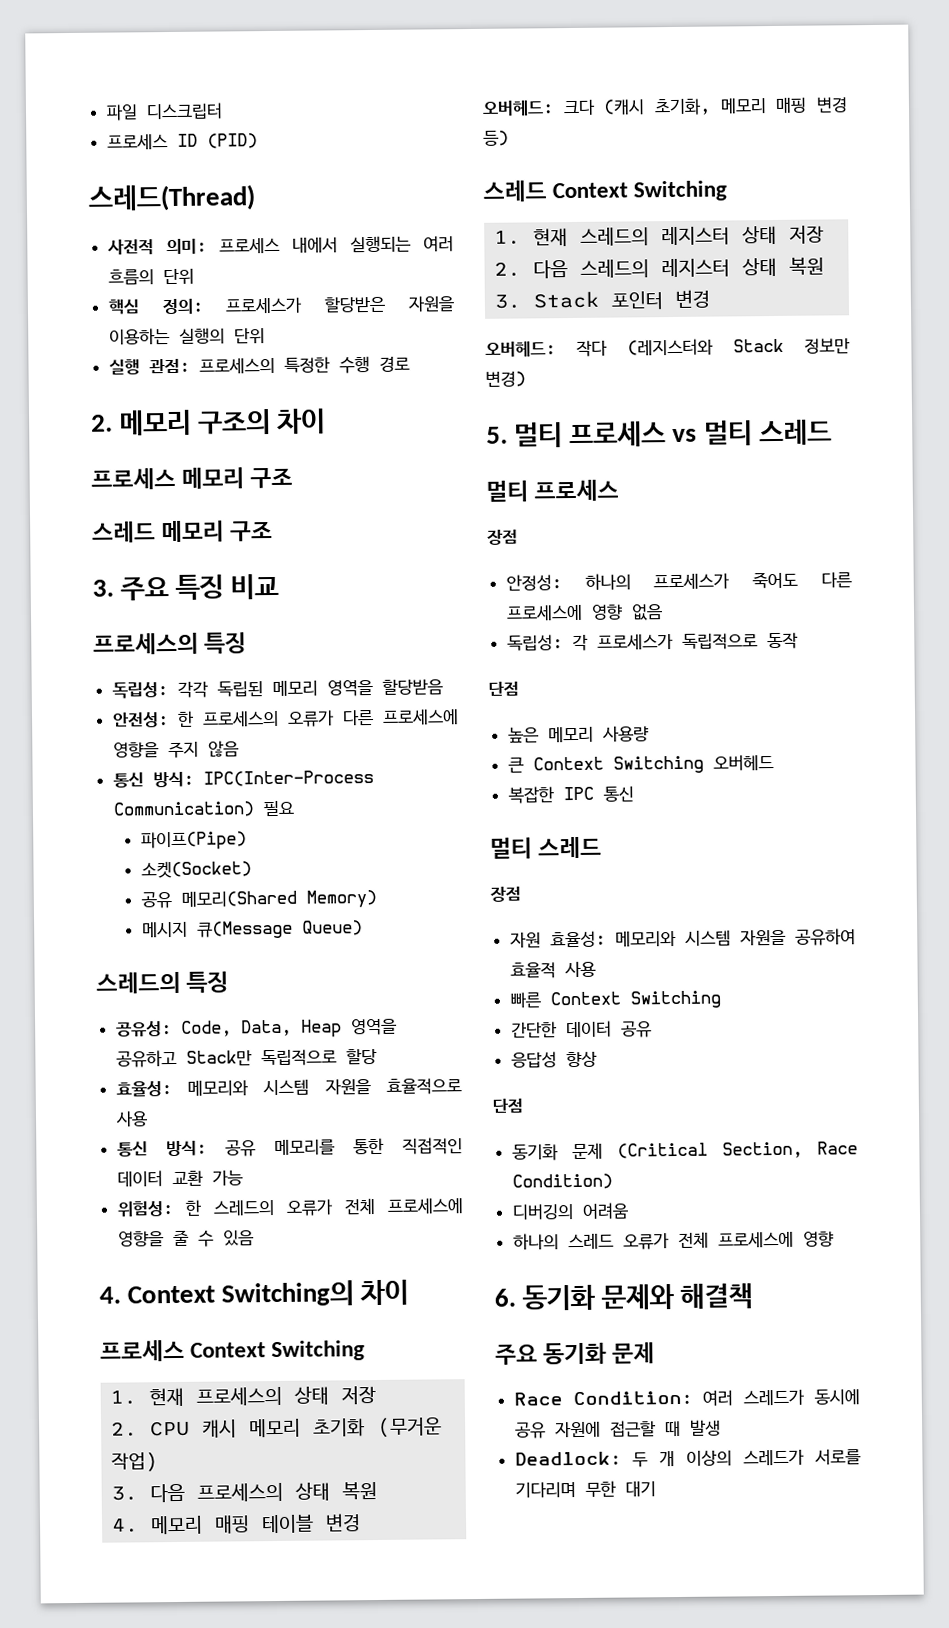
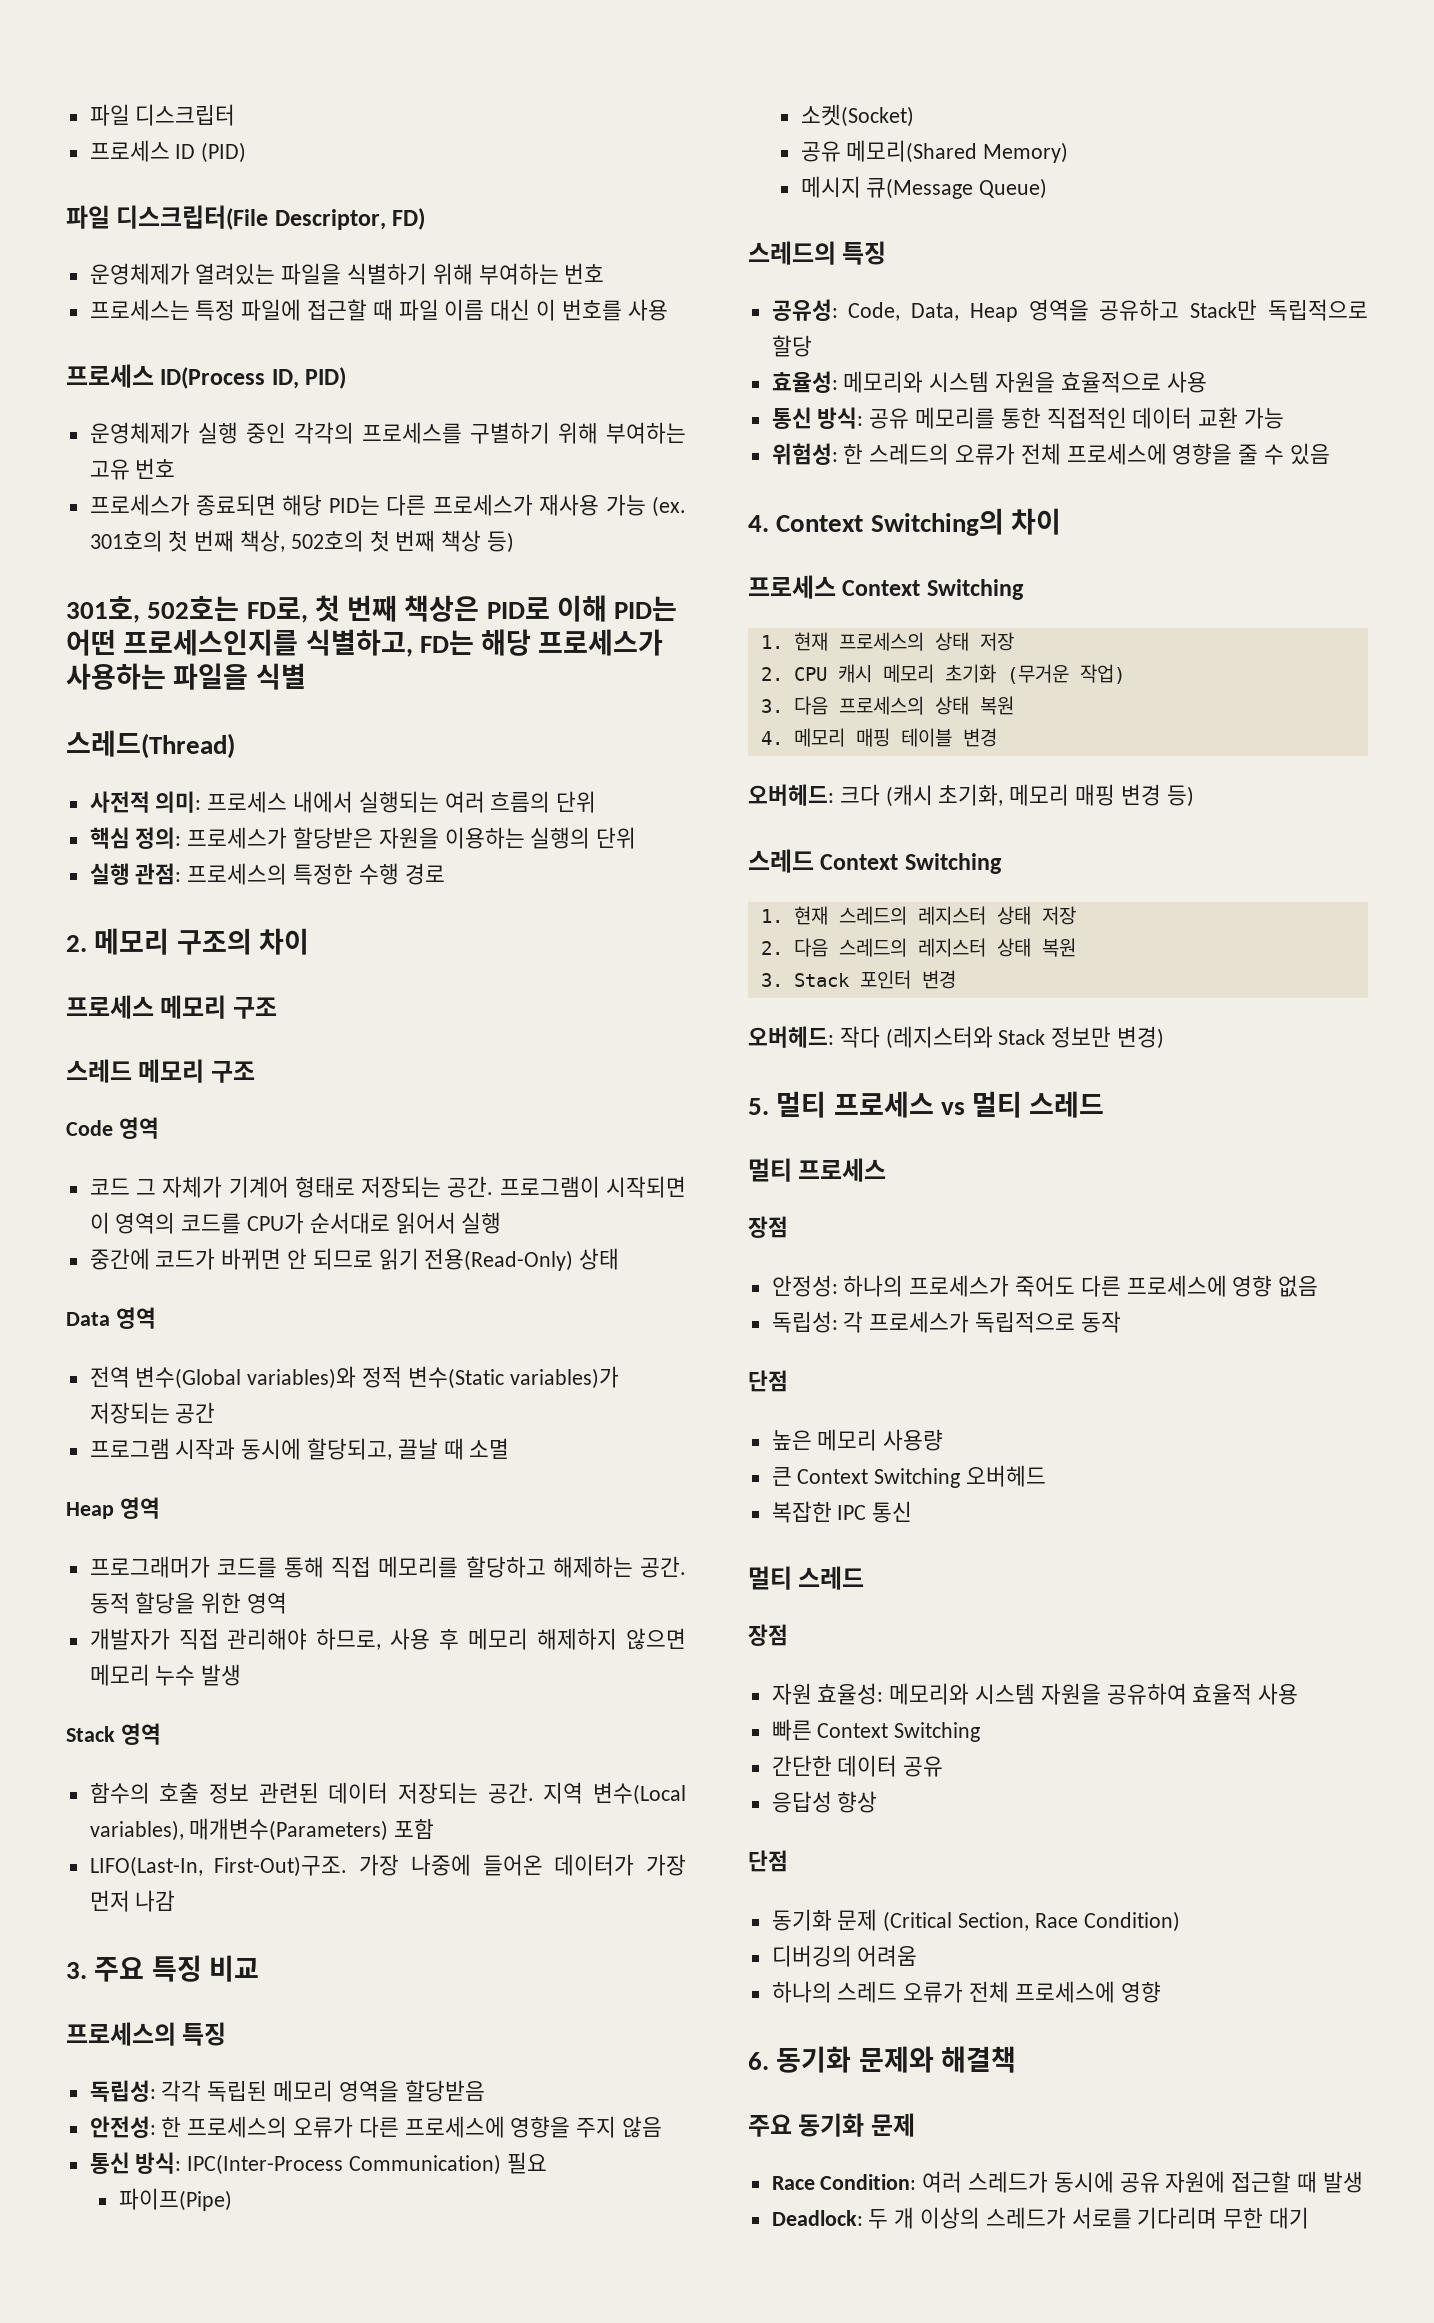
+ 파일 디스크립터(File Descriptor, FD)
+ 운영체제가 열려있는 파일을 식별하기 위해 부여하는 번호
+ 프로세스는 특정 파일에 접근할 때 파일 이름 대신 이 번호를 사용
+ 프로세스 ID(Process ID, PID)
+ 운영체제가 실행 중인 각각의 프로세스를 구별하기 위해 부여하는 고유 번호
+ 프로세스가 종료되면 해당 PID는 다른 프로세스가 재사용 가능 (ex. 301호의 첫 번째 책상, 502호의 첫 번째 책상 등)
+ 301호, 502호는 FD로, 첫 번째 책상은 PID로 이해 PID는 어떤 프로세스인지를 식별하고, FD는 해당 프로세스가 사용하는 파일을 식별
+ Code 영역
+ 코드 그 자체가 기계어 형태로 저장되는 공간. 프로그램이 시작되면 이 영역의 코드를 CPU가 순서대로 읽어서 실행
+ 중간에 코드가 바뀌면 안 되므로 읽기 전용(Read-Only) 상태
+ Data 영역
+ 전역 변수(Global variables)와 정적 변수(Static variables)가 저장되는 공간
+ 프로그램 시작과 동시에 할당되고, 끌날 때 소멸
+ Heap 영역
+ 프로그래머가 코드를 통해 직접 메모리를 할당하고 해제하는 공간. 동적 할당을 위한 영역
+ 개발자가 직접 관리해야 하므로, 사용 후 메모리 해제하지 않으면 메모리 누수 발생
+ Stack 영역
+ 함수의 호출 정보 관련된 데이터 저장되는 공간. 지역 변수(Local variables), 매개변수(Parameters) 포함
+ LIFO(Last-In, First-Out)구조. 가장 나중에 들어온 데이터가 가장 먼저 나감

